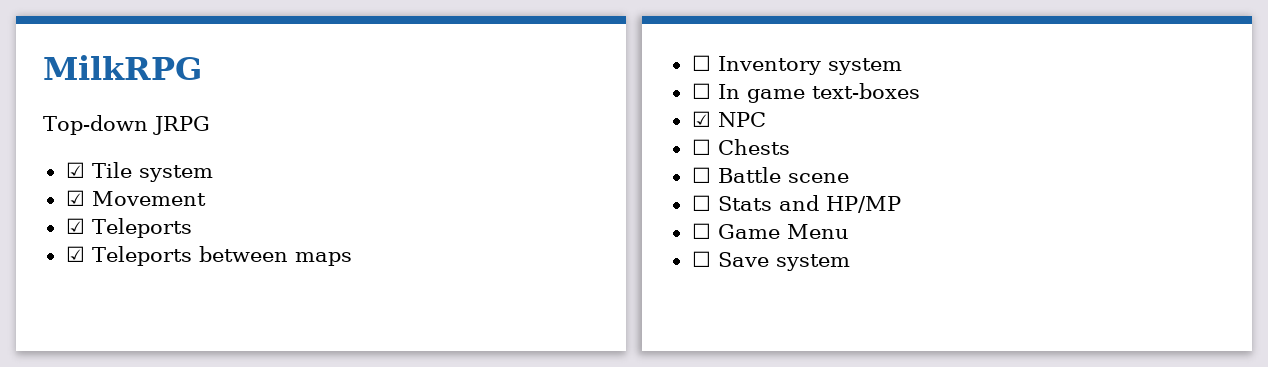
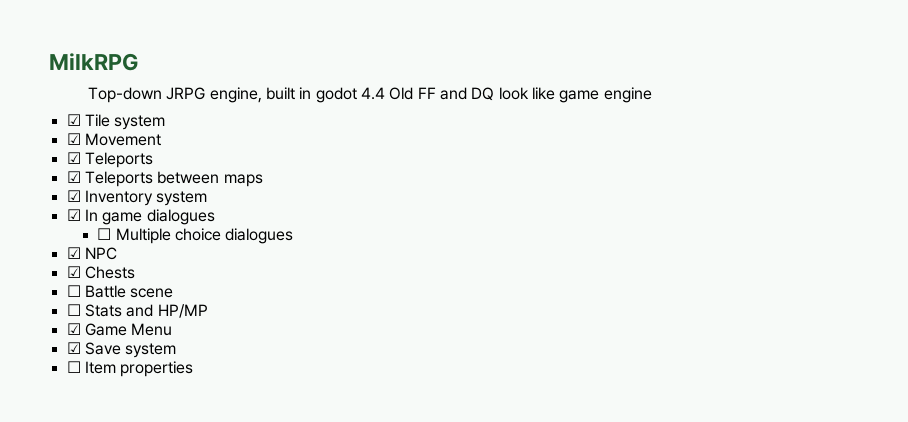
- Top-down JRPG
+ Top-down JRPG engine, built in godot 4.4 Old FF and DQ look like game engine
- ☐ Inventory system
+ ☑ Inventory system
- ☐ In game text-boxes
+ ☑ In game dialogues
+ ☐ Multiple choice dialogues
- ☐ Chests
+ ☑ Chests
- ☐ Game Menu
+ ☑ Game Menu
- ☐ Save system
+ ☑ Save system
+ ☐ Item properties

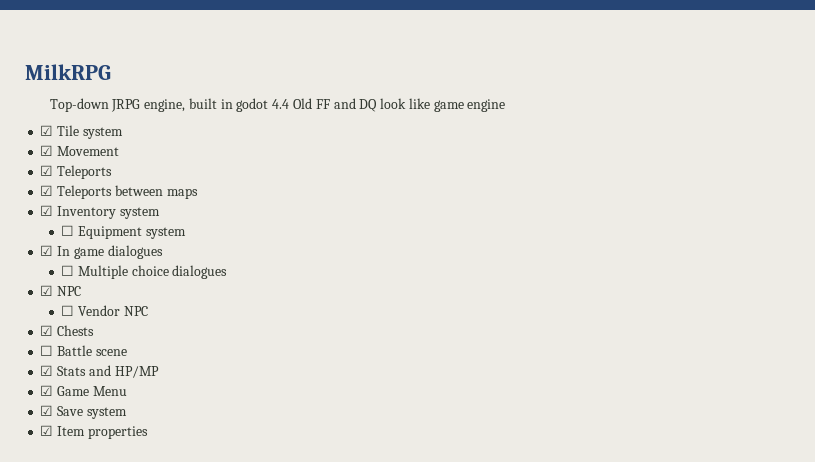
+ ☐ Equipment system
+ ☐ Vendor NPC
- ☐ Stats and HP/MP
+ ☑ Stats and HP/MP
- ☐ Item properties
+ ☑ Item properties

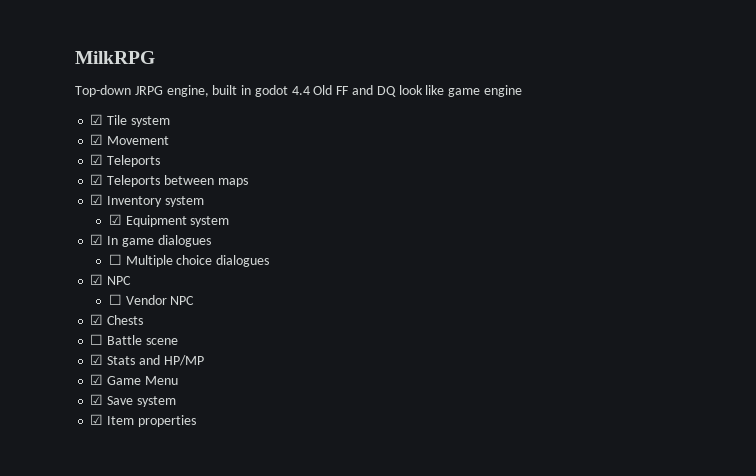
- ☐ Equipment system
+ ☑ Equipment system

